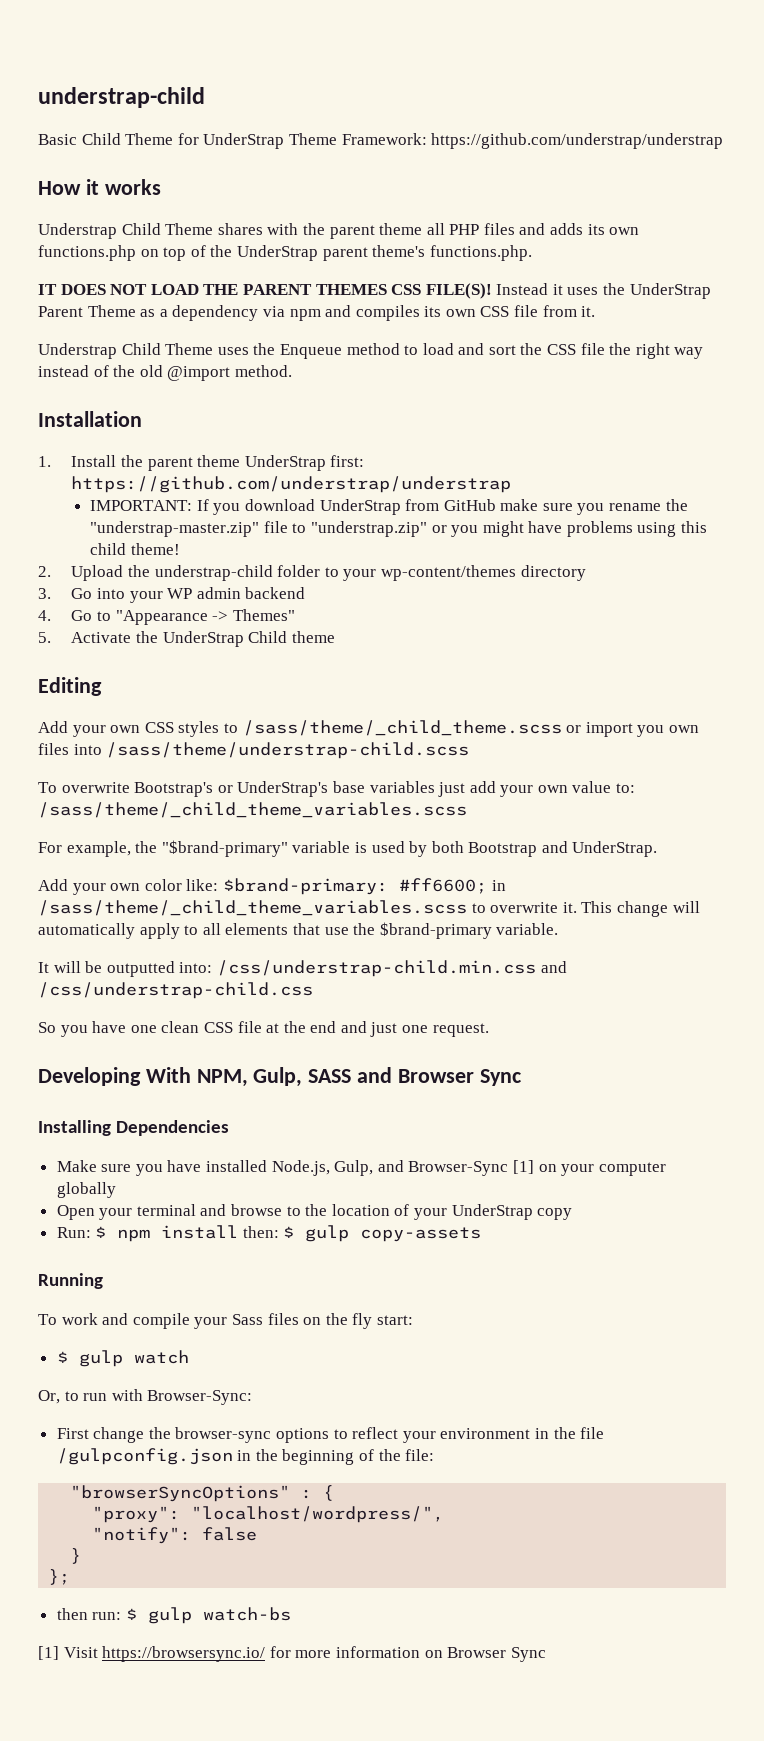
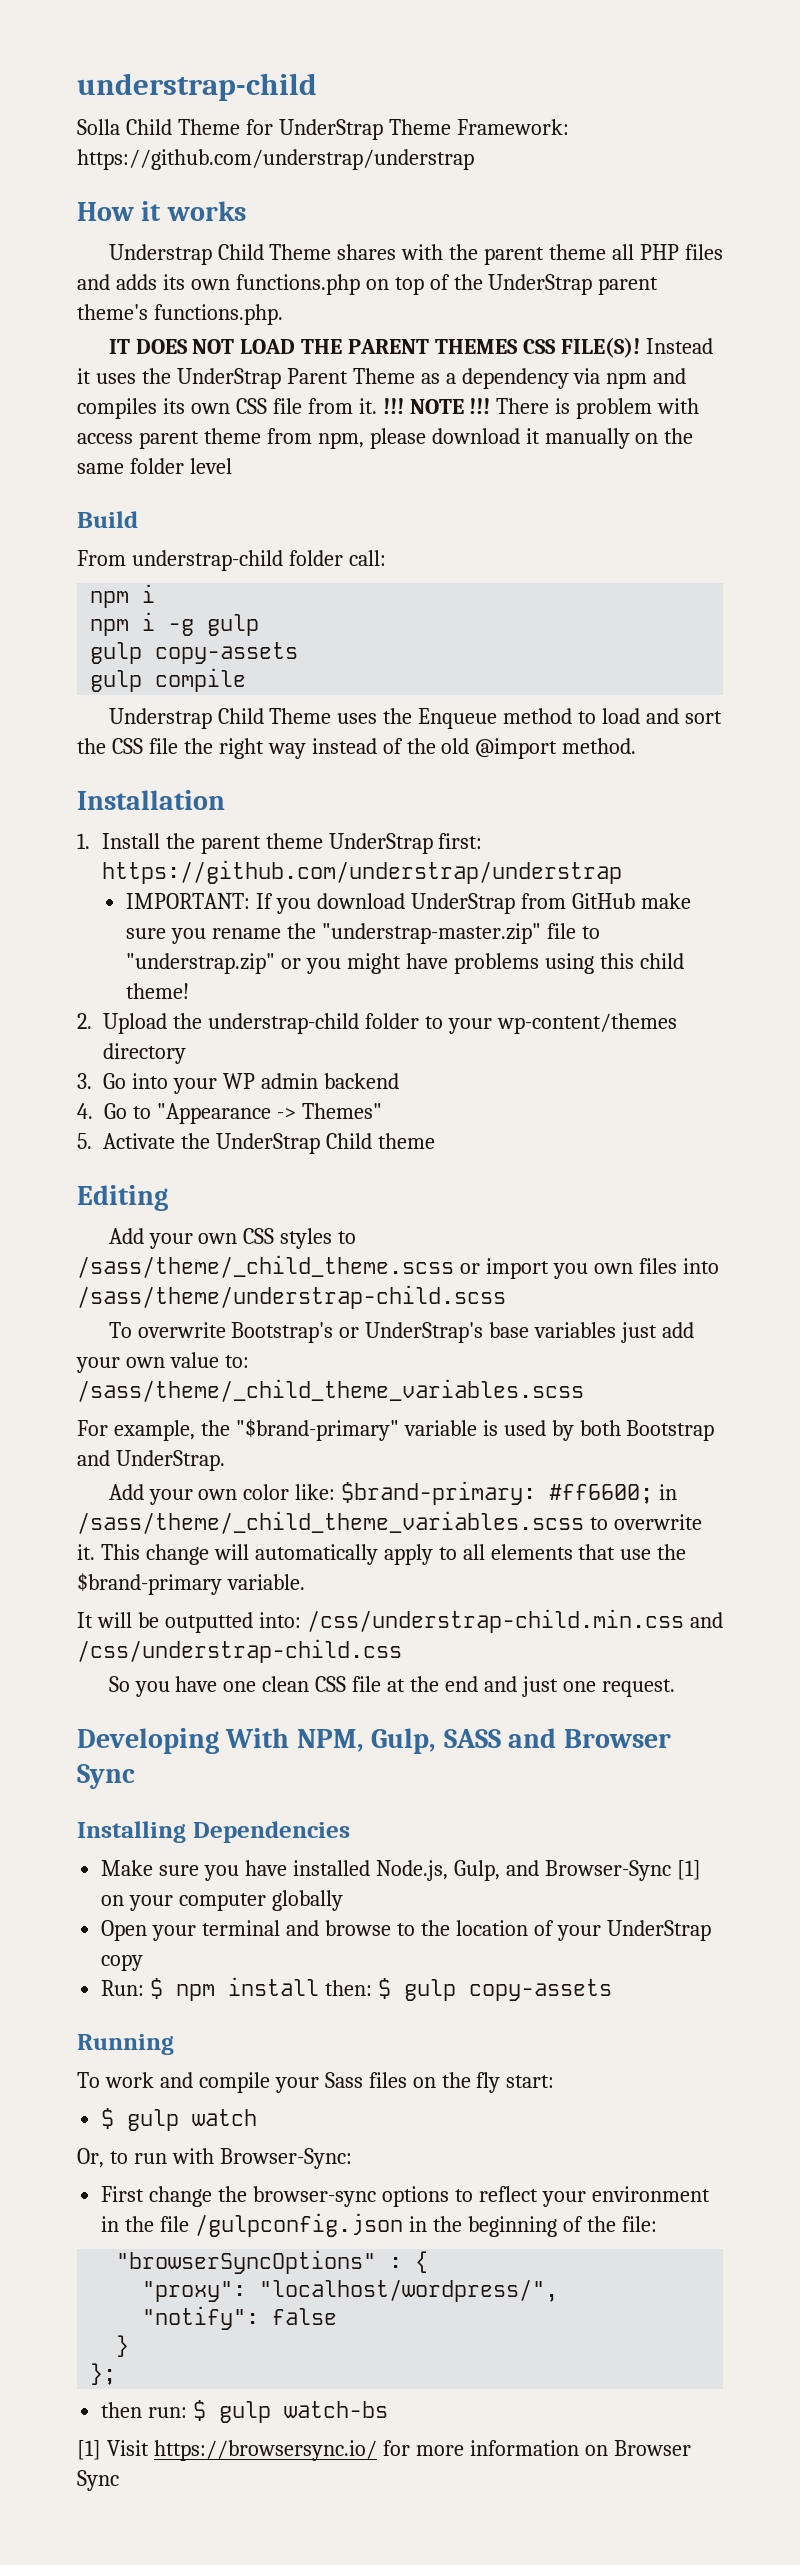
- Basic Child Theme for UnderStrap Theme Framework: https://github.com/understrap/understrap
+ Solla Child Theme for UnderStrap Theme Framework: https://github.com/understrap/understrap
+ !!! NOTE !!! There is problem with access parent theme from npm, please download it manually on the same folder level
+ Build
+ From understrap-child folder call:
+ npm i
+ npm i -g gulp
+ gulp copy-assets
+ gulp compile

